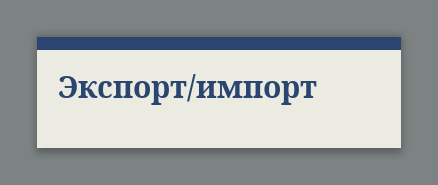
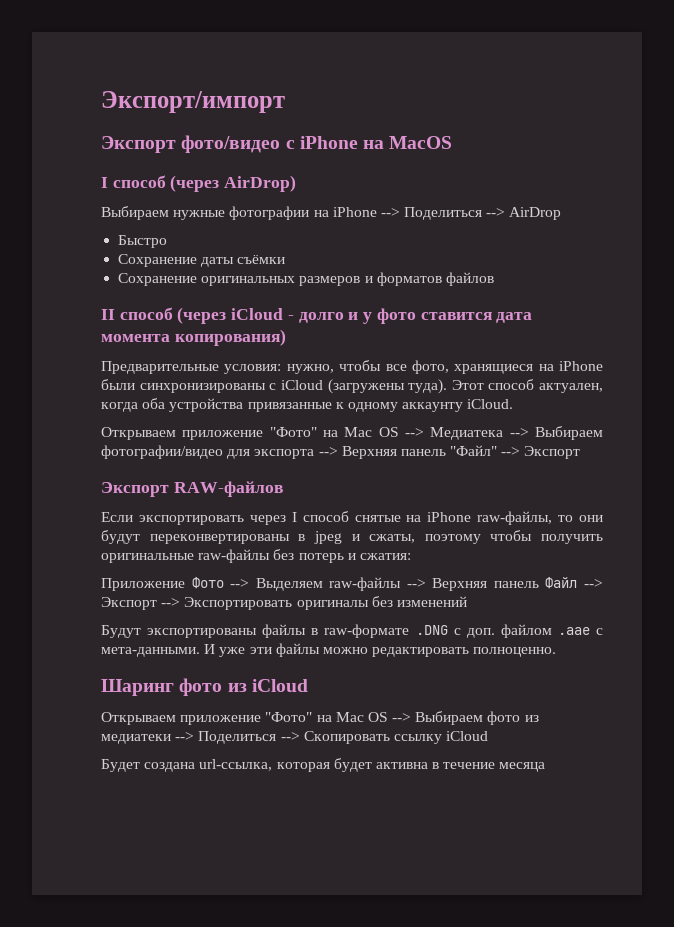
+ Экспорт фото/видео с iPhone на MacOS
+ I способ (через AirDrop)
+ Выбираем нужные фотографии на iPhone --> Поделиться --> AirDrop
+ Быстро
+ Сохранение даты съёмки
+ Сохранение оригинальных размеров и форматов файлов
+ II способ (через iCloud - долго и у фото ставится дата момента копирования)
+ Предварительные условия: нужно, чтобы все фото, хранящиеся на iPhone были синхронизированы с iCloud (загружены туда). Этот способ актуален, когда оба устройства привязанные к одному аккаунту iCloud.
+ Открываем приложение "Фото" на Mac OS --> Медиатека --> Выбираем фотографии/видео для экспорта --> Верхняя панель "Файл" --> Экспорт
+ Экспорт RAW-файлов
+ Если экспортировать через I способ снятые на iPhone raw-файлы, то они будут переконвертированы в jpeg и сжаты, поэтому чтобы получить оригинальные raw-файлы без потерь и сжатия:
+ Приложение Фото --> Выделяем raw-файлы --> Верхняя панель Файл --> Экспорт --> Экспортировать оригиналы без изменений
+ Будут экспортированы файлы в raw-формате .DNG c доп. файлом .аае с мета-данными. И уже эти файлы можно редактировать полноценно.
+ Шаринг фото из iCloud
+ Открываем приложение "Фото" на Mac OS --> Выбираем фото из медиатеки --> Поделиться --> Скопировать ссылку iCloud
+ Будет создана url-ссылка, которая будет активна в течение месяца

